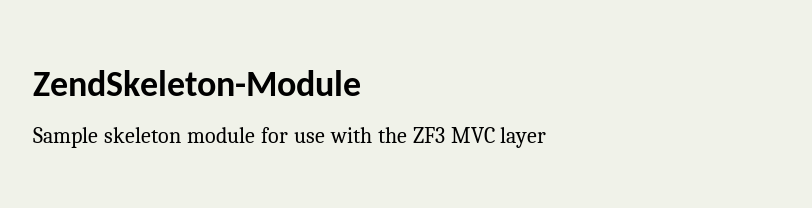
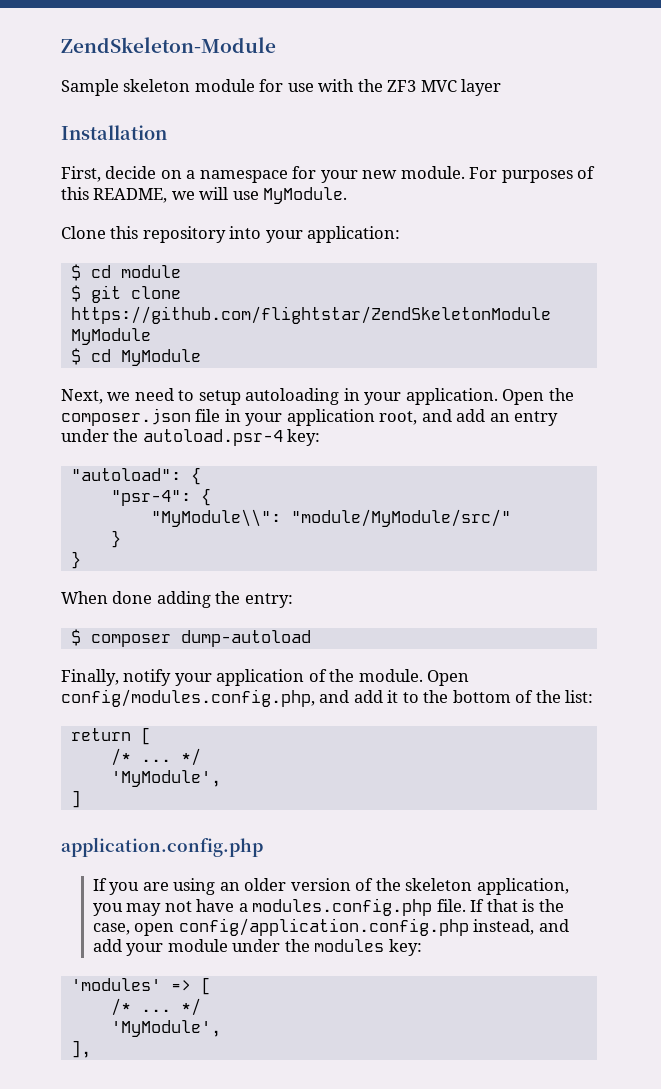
+ Installation
+ First, decide on a namespace for your new module. For purposes of this README, we will use MyModule.
+ Clone this repository into your application:
+ $ cd module
+ $ git clone https://github.com/flightstar/ZendSkeletonModule MyModule
+ $ cd MyModule
+ Next, we need to setup autoloading in your application. Open the composer.json file in your application root, and add an entry under the autoload.psr-4 key:
+ "autoload": {
+ "psr-4": {
+ "MyModule\\": "module/MyModule/src/"
+ }
+ }
+ When done adding the entry:
+ $ composer dump-autoload
+ Finally, notify your application of the module. Open config/modules.config.php, and add it to the bottom of the list:
+ return [
+ /* ... */
+ 'MyModule',
+ ]
+ application.config.php
+ If you are using an older version of the skeleton application, you may not have a modules.config.php file. If that is the case, open config/application.config.php instead, and add your module under the modules key:
+ 'modules' => [
+ /* ... */
+ 'MyModule',
+ ],

